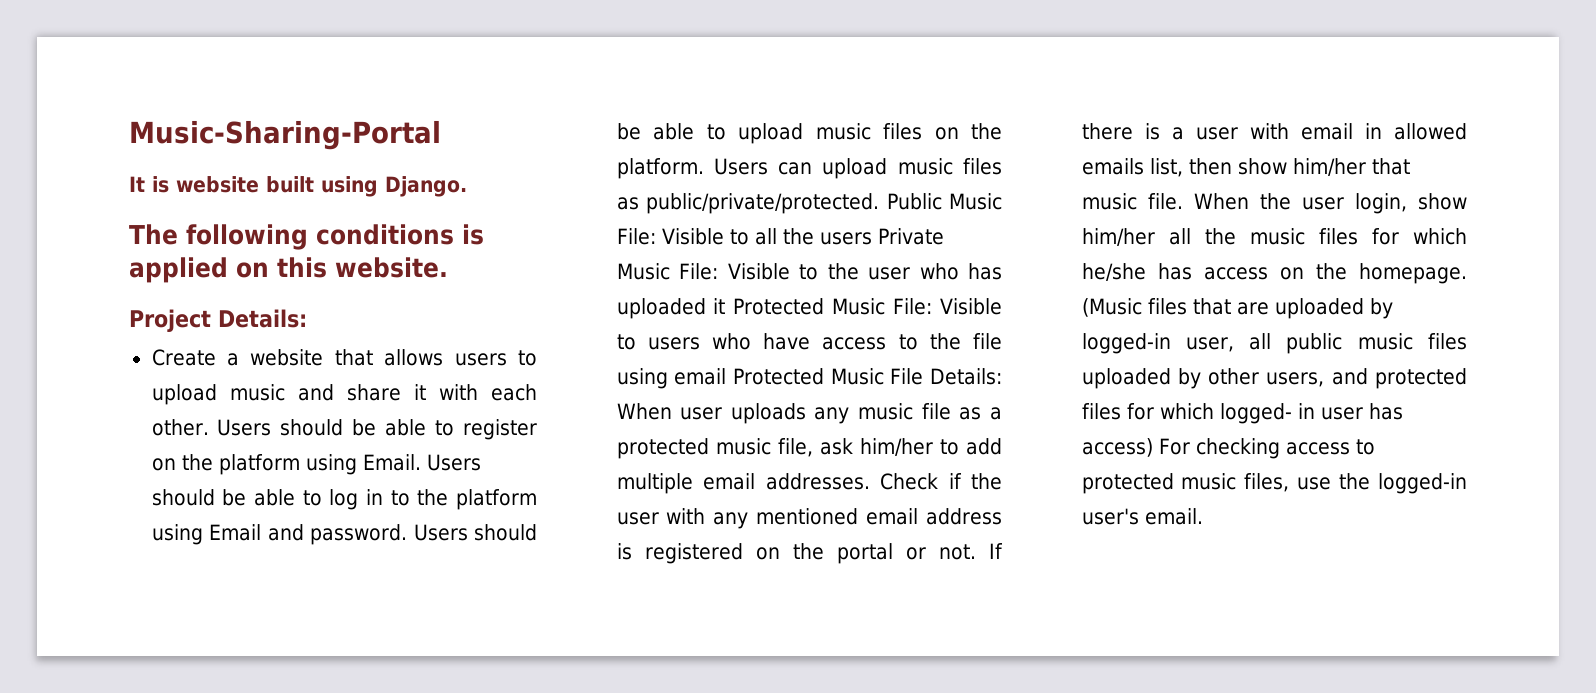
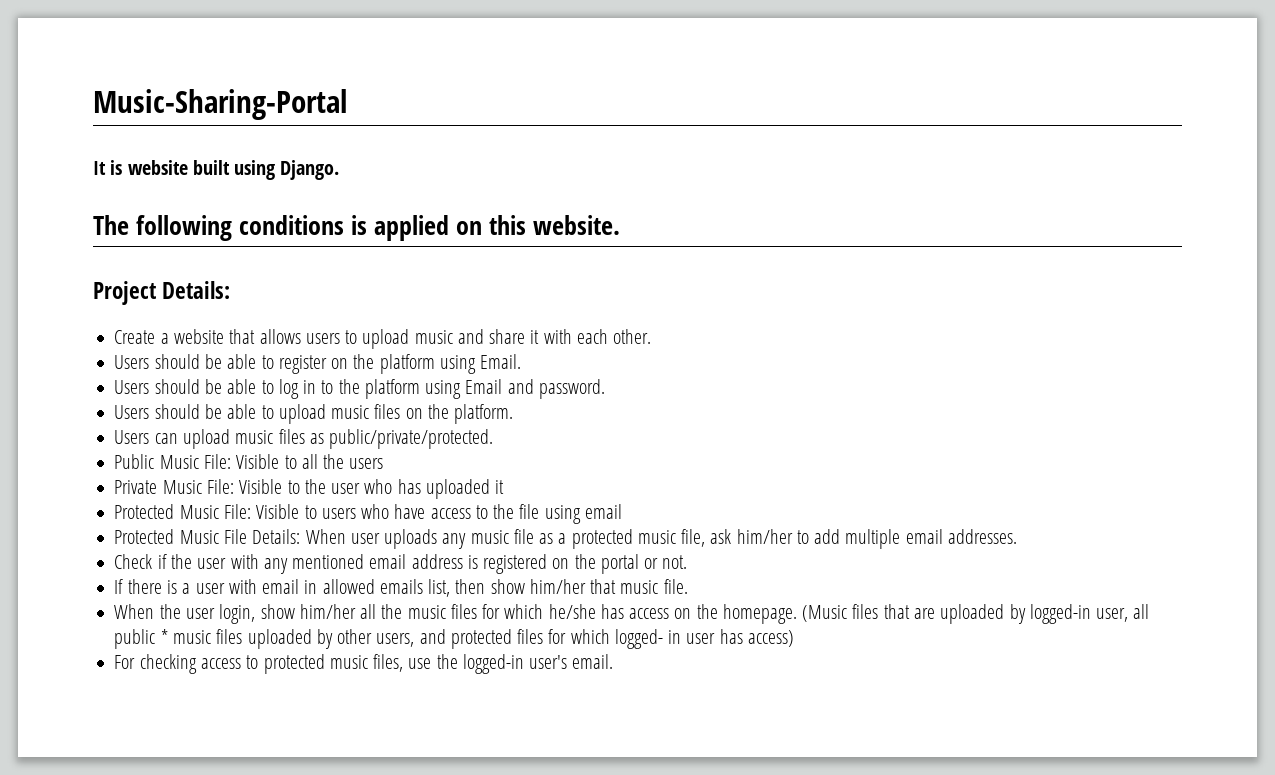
- Create a website that allows users to upload music and share it with each other. Users should be able to register on the platform using Email. Users should be able to log in to the platform using Email and password. Users should be able to upload music files on the platform. Users can upload music files as public/private/protected. Public Music File:
+ Create a website that allows users to upload music and share it with each other.
+ Users should be able to register on the platform using Email.
+ Users should be able to log in to the platform using Email and password.
+ Users should be able to upload music files on the platform.
+ Users can upload music files as public/private/protected.
+ Public Music File:
- Visible to all the users Private Music File:
+ Visible to all the users
+ Private Music File:
- Visible to the user who has uploaded it Protected Music File:
+ Visible to the user who has uploaded it
+ Protected Music File:
- Visible to users who have access to the file using email Protected Music File Details:
+ Visible to users who have access to the file using email
+ Protected Music File Details:
- When user uploads any music file as a protected music file, ask him/her to add multiple email addresses. Check if the user with any mentioned email address is registered on the portal or not. If there is a user with email in allowed emails list, then show him/her that music file. When the user login, show him/her all the music files for which he/she has access on the homepage.
+ When user uploads any music file as a protected music file, ask him/her to add multiple email addresses.
+ Check if the user with any mentioned email address is registered on the portal or not.
+ If there is a user with email in allowed emails list, then show him/her that music file.
+ When the user login, show him/her all the music files for which he/she has access on the homepage.
- (Music files that are uploaded by logged-in user, all public music files uploaded by other users, and protected files for which logged- in user has access) For checking access to protected music files, use the logged-in user's email.
+ (Music files that are uploaded by logged-in user, all public * music files uploaded by other users, and protected files for which logged- in user has access)
+ For checking access to protected music files, use the logged-in user's email.

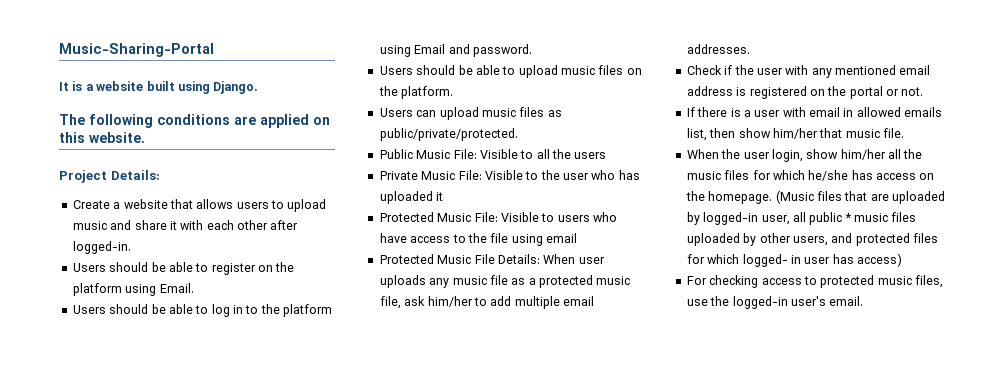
- It is website built using Django.
+ It is a website built using Django.
- The following conditions is applied on this website.
+ The following conditions are applied on this website.
- Create a website that allows users to upload music and share it with each other.
+ Create a website that allows users to upload music and share it with each other after logged-in.

